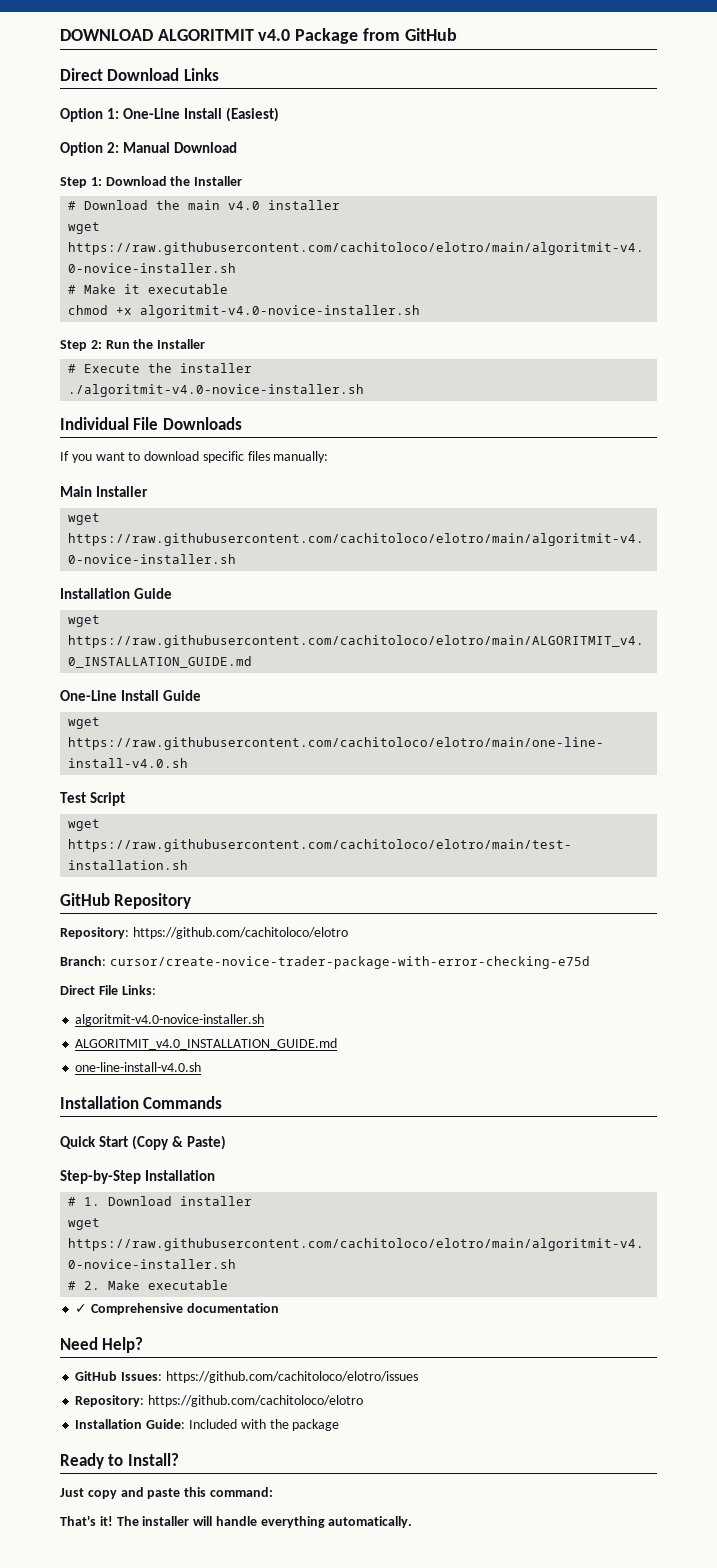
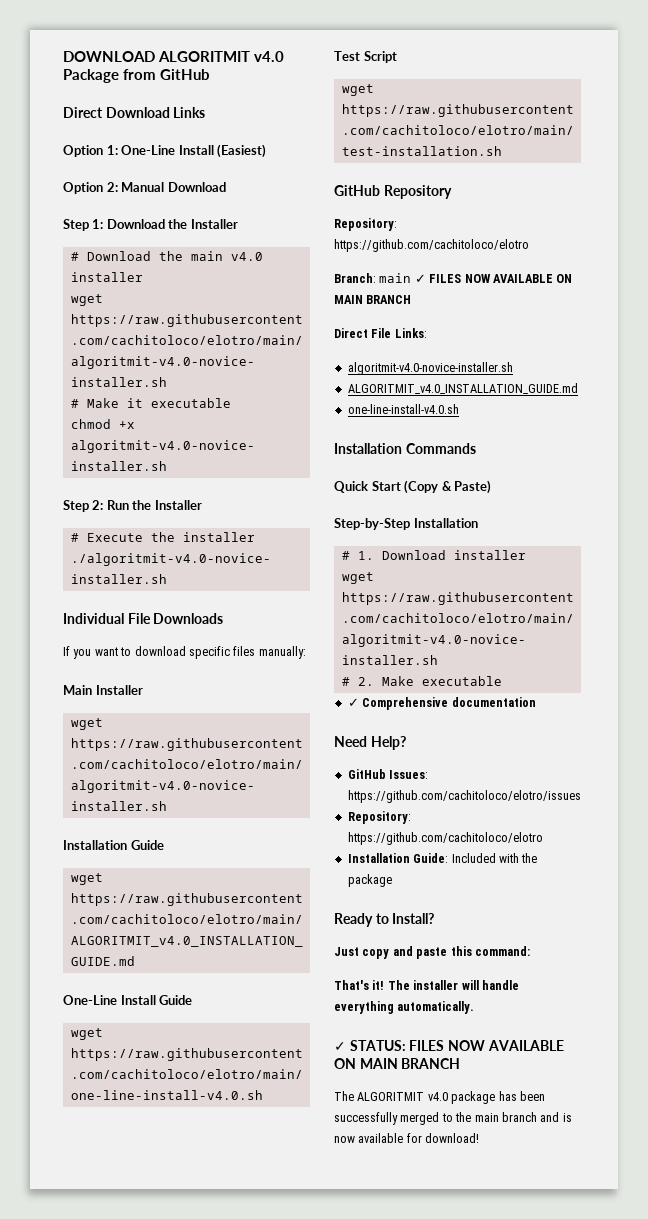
- Branch: cursor/create-novice-trader-package-with-error-checking-e75d
+ Branch: main ✓ FILES NOW AVAILABLE ON MAIN BRANCH
+ ✓ STATUS: FILES NOW AVAILABLE ON MAIN BRANCH
+ The ALGORITMIT v4.0 package has been successfully merged to the main branch and is now available for download!

